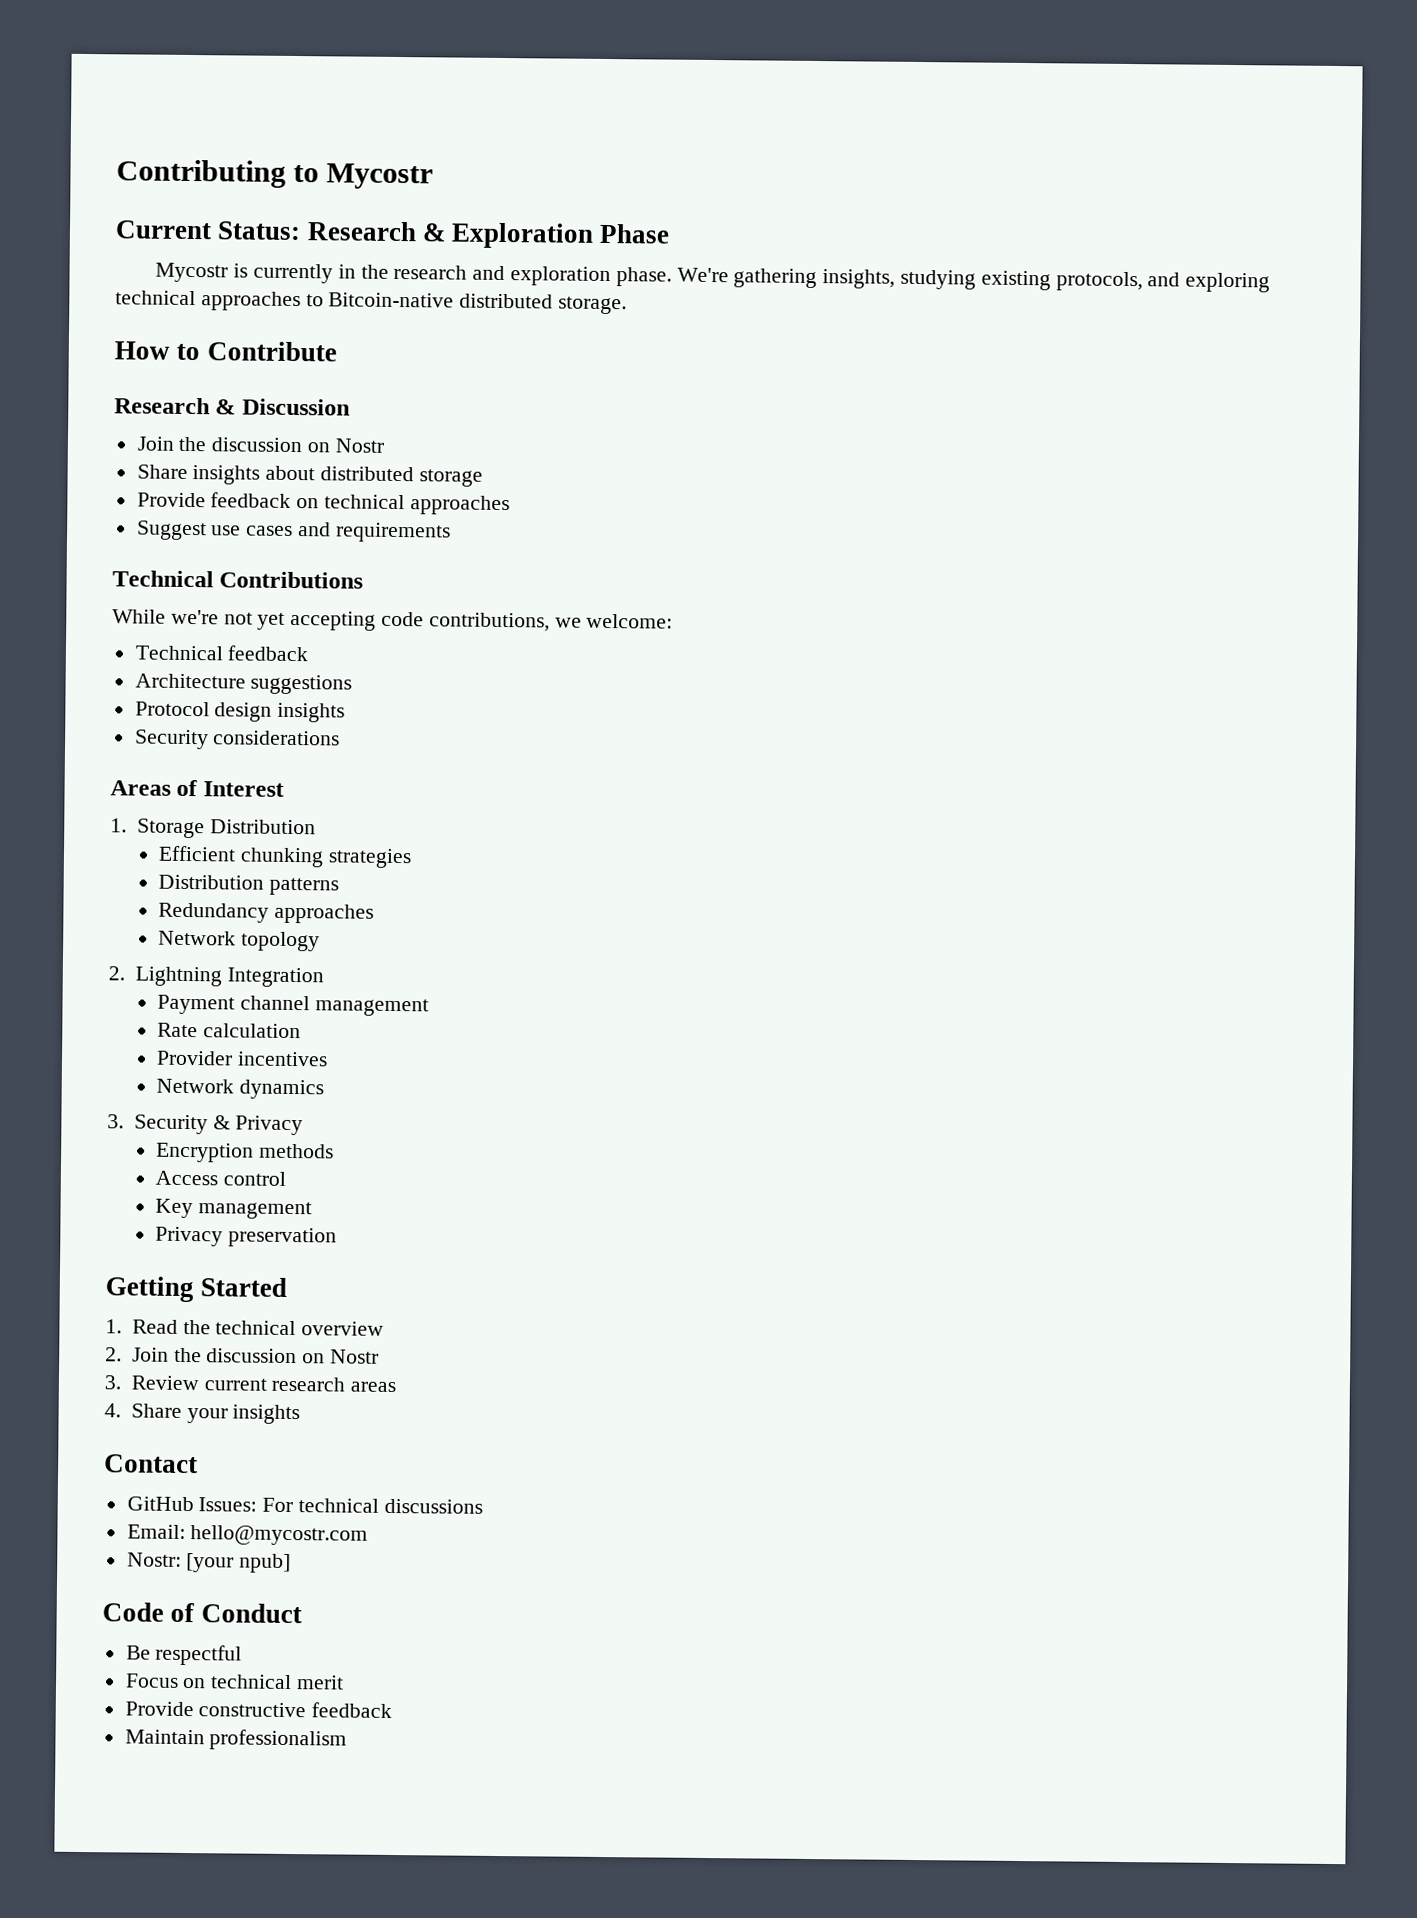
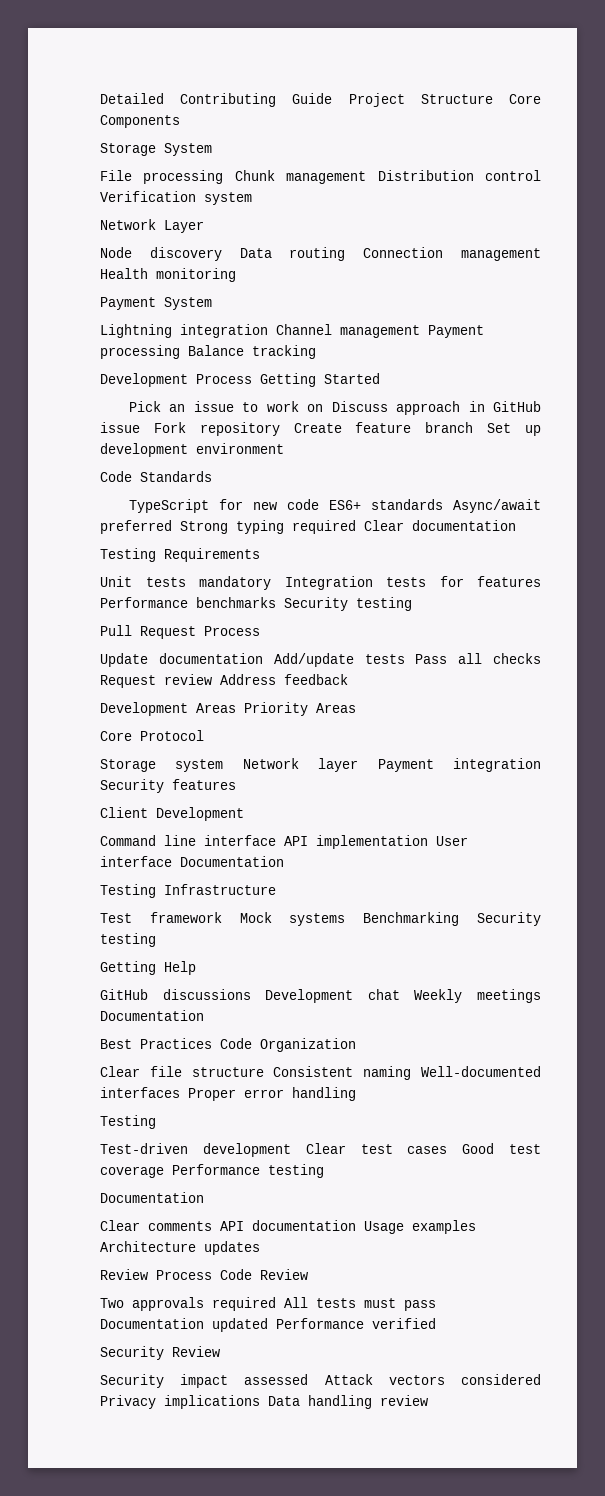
- Contributing to Mycostr
- Current Status: Research & Exploration Phase
- Mycostr is currently in the research and exploration phase. We're gathering insights, studying existing protocols, and exploring technical approaches to Bitcoin-native distributed storage.
- How to Contribute
- Research & Discussion
- Join the discussion on Nostr
- Share insights about distributed storage
- Provide feedback on technical approaches
- Suggest use cases and requirements
- Technical Contributions
- While we're not yet accepting code contributions, we welcome:
- Technical feedback
- Architecture suggestions
- Protocol design insights
- Security considerations
- Areas of Interest
- 1. Storage Distribution
- Efficient chunking strategies
- Distribution patterns
- Redundancy approaches
- Network topology
- 2. Lightning Integration
- Payment channel management
- Rate calculation
- Provider incentives
- Network dynamics
- 3. Security & Privacy
- Encryption methods
- Access control
- Key management
- Privacy preservation
- Getting Started
- 1. Read the technical overview
- 2. Join the discussion on Nostr
- 3. Review current research areas
- 4. Share your insights
- Contact
- GitHub Issues: For technical discussions
- Email: hello@mycostr.com
- Nostr: [your npub]
- Code of Conduct
- Be respectful
- Focus on technical merit
- Provide constructive feedback
- Maintain professionalism
+ Detailed Contributing Guide Project Structure Core Components
+ Storage System
+ File processing Chunk management Distribution control Verification system
+ Network Layer
+ Node discovery Data routing Connection management Health monitoring
+ Payment System
+ Lightning integration Channel management Payment processing Balance tracking
+ Development Process Getting Started
+ Pick an issue to work on Discuss approach in GitHub issue Fork repository Create feature branch Set up development environment
+ Code Standards
+ TypeScript for new code ES6+ standards Async/await preferred Strong typing required Clear documentation
+ Testing Requirements
+ Unit tests mandatory Integration tests for features Performance benchmarks Security testing
+ Pull Request Process
+ Update documentation Add/update tests Pass all checks Request review Address feedback
+ Development Areas Priority Areas
+ Core Protocol
+ Storage system Network layer Payment integration Security features
+ Client Development
+ Command line interface API implementation User interface Documentation
+ Testing Infrastructure
+ Test framework Mock systems Benchmarking Security testing
+ Getting Help
+ GitHub discussions Development chat Weekly meetings Documentation
+ Best Practices Code Organization
+ Clear file structure Consistent naming Well-documented interfaces Proper error handling
+ Testing
+ Test-driven development Clear test cases Good test coverage Performance testing
+ Documentation
+ Clear comments API documentation Usage examples Architecture updates
+ Review Process Code Review
+ Two approvals required All tests must pass Documentation updated Performance verified
+ Security Review
+ Security impact assessed Attack vectors considered Privacy implications Data handling review

